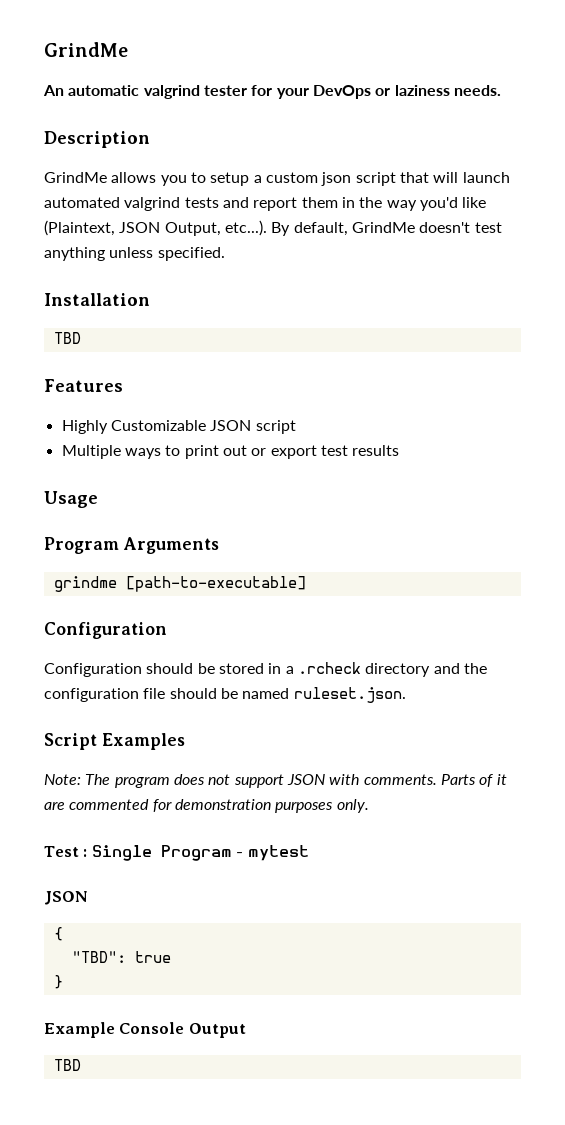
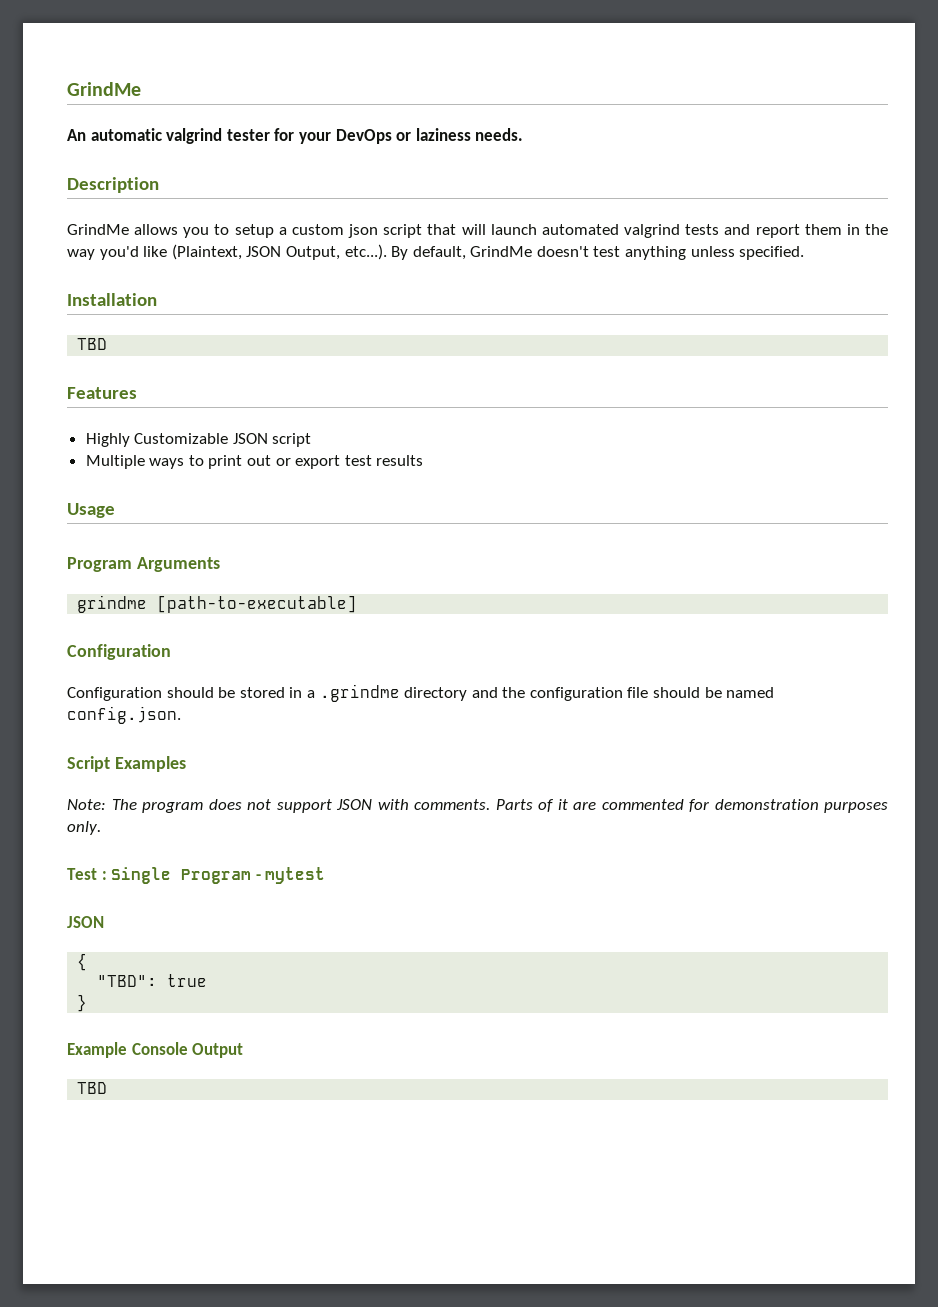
- Configuration should be stored in a .rcheck directory and the configuration file should be named ruleset.json.
+ Configuration should be stored in a .grindme directory and the configuration file should be named config.json.

